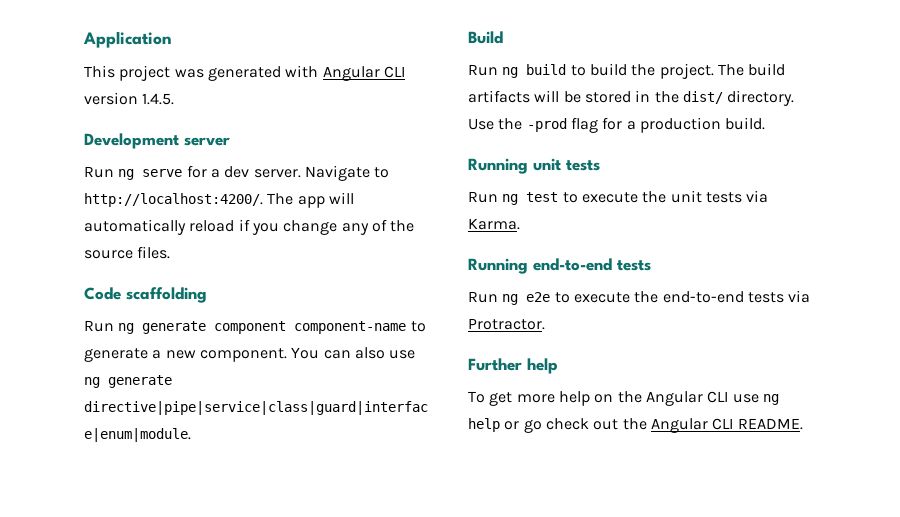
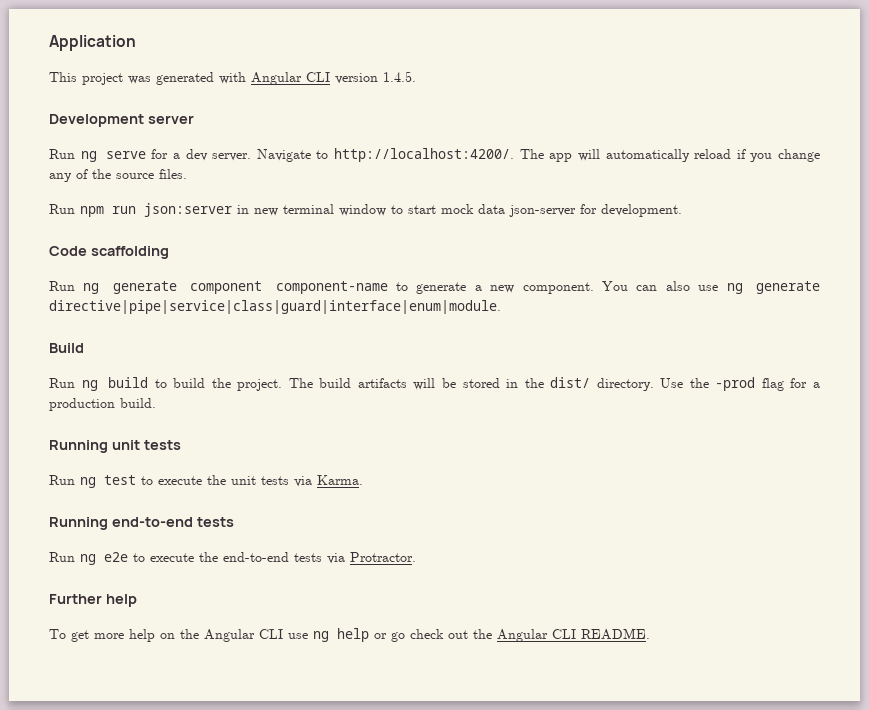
+ Run npm run json:server in new terminal window to start mock data json-server for development.

